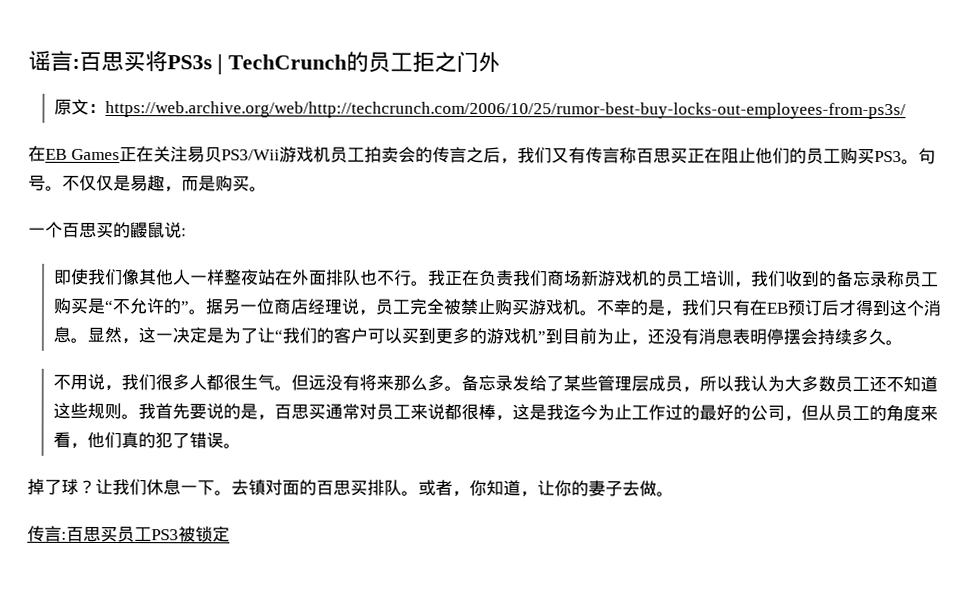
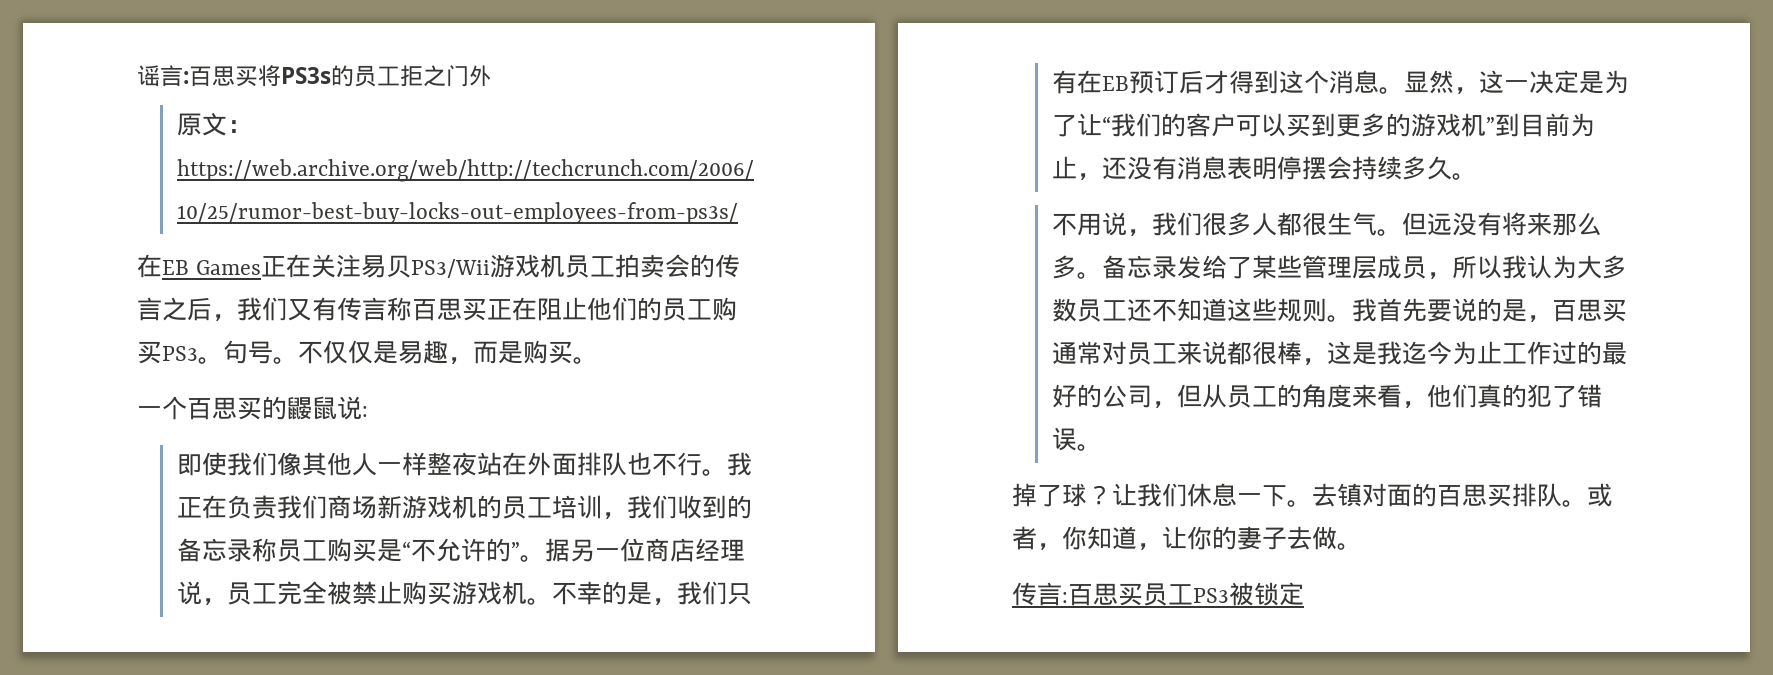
- 谣言:百思买将PS3s | TechCrunch的员工拒之门外
+ 谣言:百思买将PS3s的员工拒之门外

